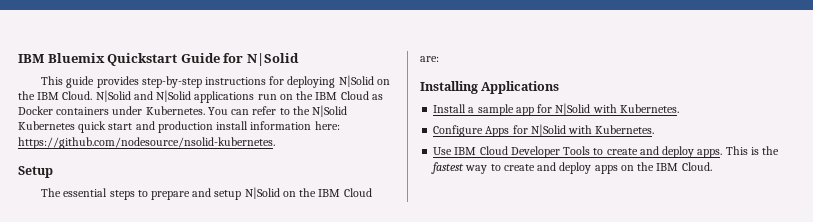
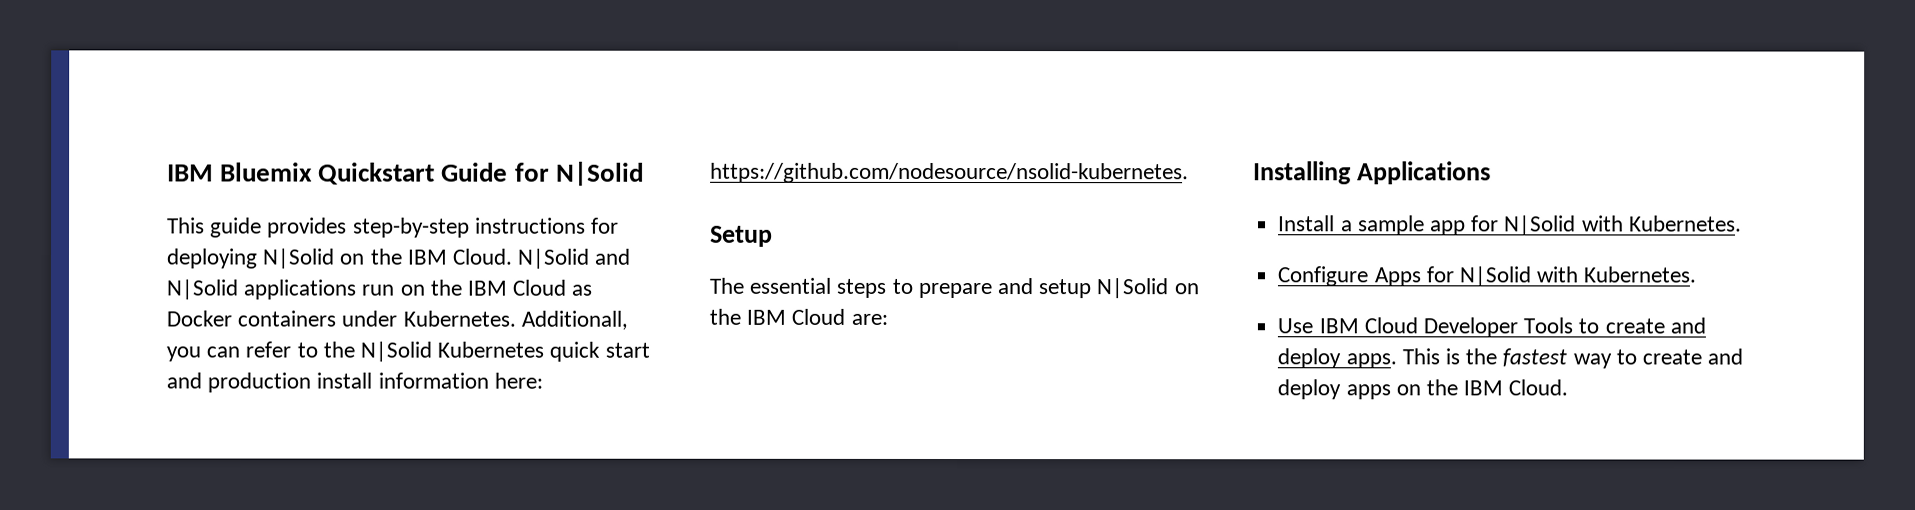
- You can refer to the N|Solid Kubernetes quick start and production install information here: https://github.com/nodesource/nsolid-kubernetes.
+ Additionall, you can refer to the N|Solid Kubernetes quick start and production install information here: https://github.com/nodesource/nsolid-kubernetes.

